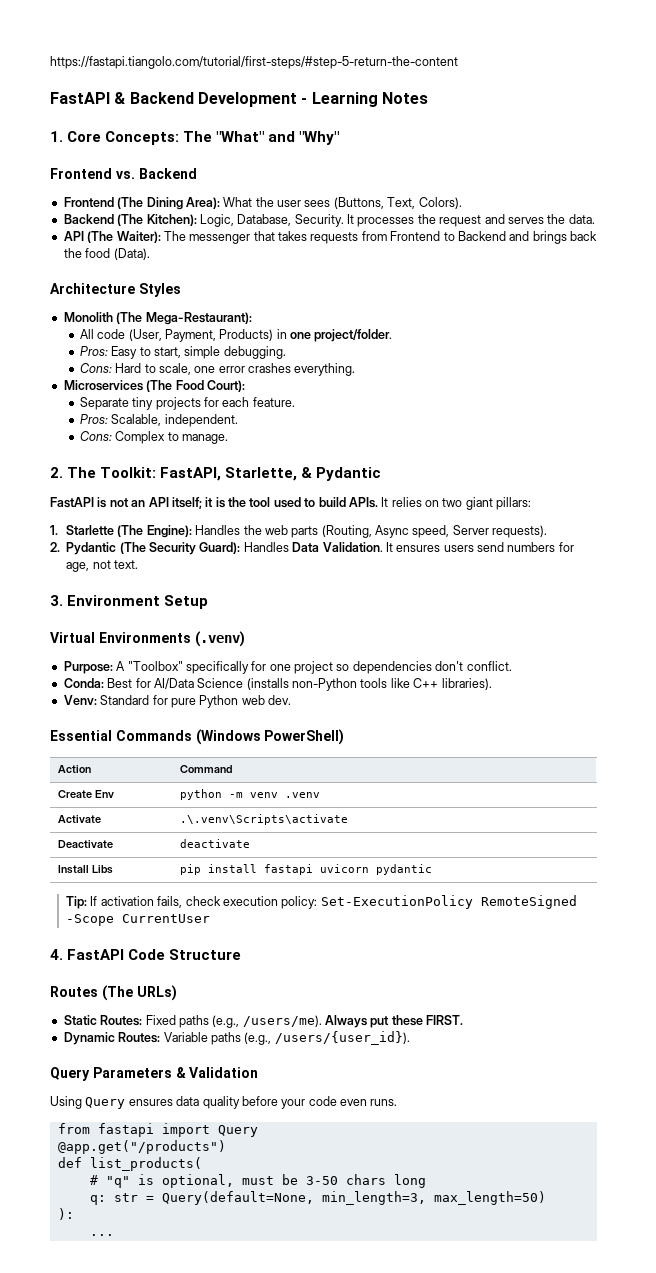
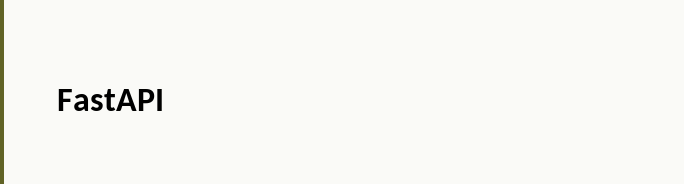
- https://fastapi.tiangolo.com/tutorial/first-steps/#step-5-return-the-content
- FastAPI & Backend Development - Learning Notes
- 1. Core Concepts: The "What" and "Why"
- Frontend vs. Backend
- Frontend (The Dining Area): What the user sees (Buttons, Text, Colors).
- Backend (The Kitchen): Logic, Database, Security. It processes the request and serves the data.
- API (The Waiter): The messenger that takes requests from Frontend to Backend and brings back the food (Data).
- Architecture Styles
- Monolith (The Mega-Restaurant):
- All code (User, Payment, Products) in one project/folder.
- Pros: Easy to start, simple debugging.
- Cons: Hard to scale, one error crashes everything.
- Microservices (The Food Court):
- Separate tiny projects for each feature.
- Pros: Scalable, independent.
- Cons: Complex to manage.
- 2. The Toolkit: FastAPI, Starlette, & Pydantic
- FastAPI is not an API itself; it is the tool used to build APIs. It relies on two giant pillars:
- 1. Starlette (The Engine): Handles the web parts (Routing, Async speed, Server requests).
- 2. Pydantic (The Security Guard): Handles Data Validation. It ensures users send numbers for age, not text.
- 3. Environment Setup
- Virtual Environments (.venv)
- Purpose: A "Toolbox" specifically for one project so dependencies don't conflict.
- Conda: Best for AI/Data Science (installs non-Python tools like C++ libraries).
- Venv: Standard for pure Python web dev.
- Essential Commands (Windows PowerShell)
- Action | Command
- Create Env | python -m venv .venv
- Activate | .\.venv\Scripts\activate
- Deactivate | deactivate
- Install Libs | pip install fastapi uvicorn pydantic
- Tip: If activation fails, check execution policy: Set-ExecutionPolicy RemoteSigned -Scope CurrentUser
- 4. FastAPI Code Structure
- Routes (The URLs)
- Static Routes: Fixed paths (e.g., /users/me). Always put these FIRST.
- Dynamic Routes: Variable paths (e.g., /users/{user_id}).
- Query Parameters & Validation
- Using Query ensures data quality before your code even runs.
- from fastapi import Query
- @app.get("/products")
- def list_products(
- # "q" is optional, must be 3-50 chars long
- q: str = Query(default=None, min_length=3, max_length=50)
- ):
- ...
+ FastAPI

